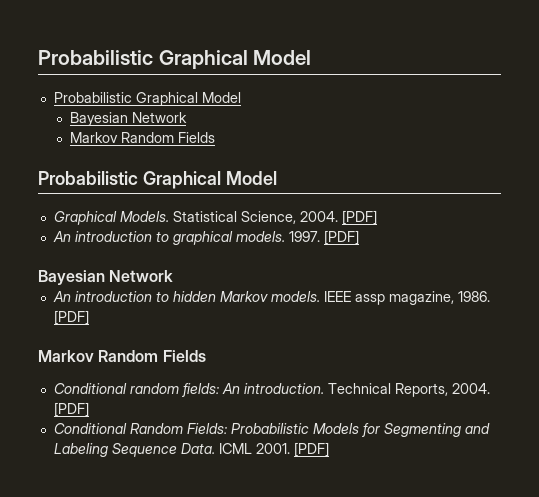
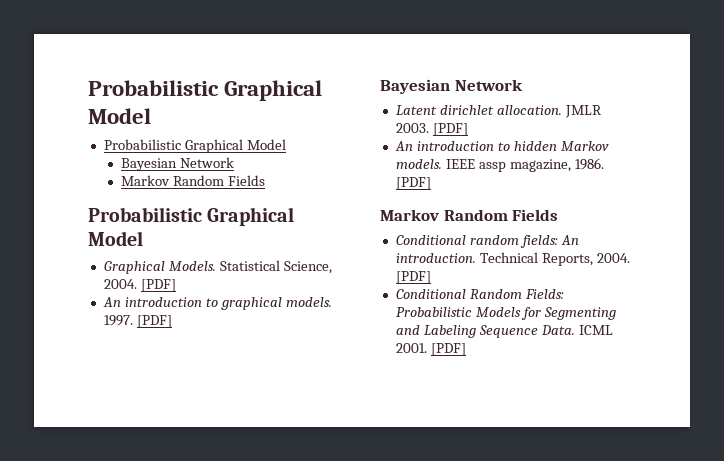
+ Latent dirichlet allocation. JMLR 2003. [PDF]

